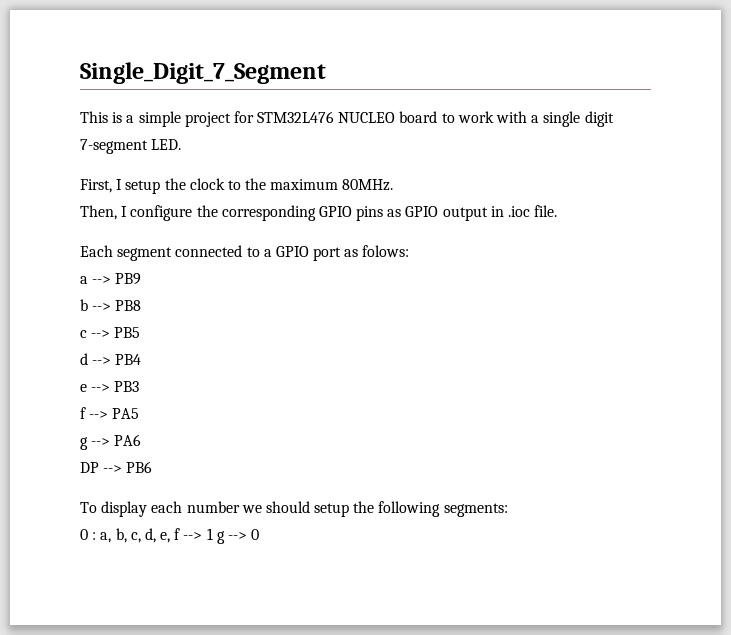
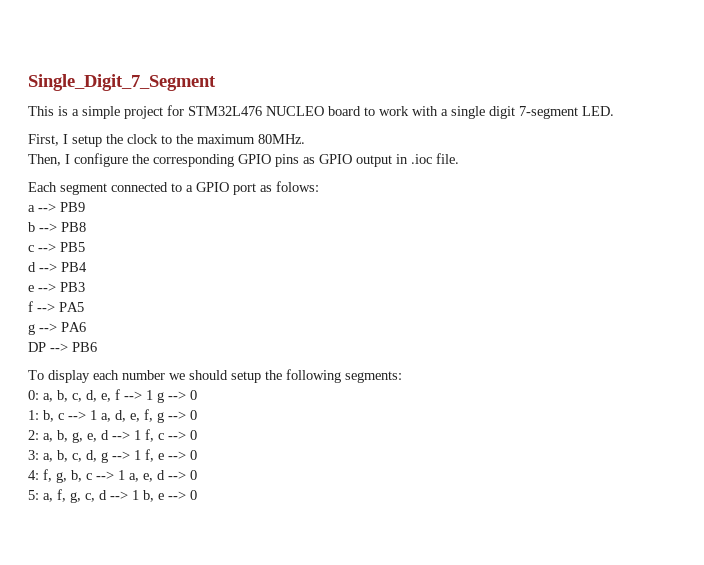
- 0 : a, b, c, d, e, f --> 1 g --> 0
+ 0: a, b, c, d, e, f --> 1 g --> 0
+ 1: b, c --> 1 a, d, e, f, g --> 0
+ 2: a, b, g, e, d --> 1 f, c --> 0
+ 3: a, b, c, d, g --> 1 f, e --> 0
+ 4: f, g, b, c --> 1 a, e, d --> 0
+ 5: a, f, g, c, d --> 1 b, e --> 0

